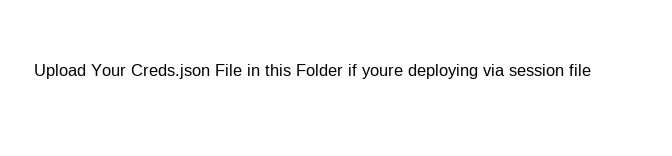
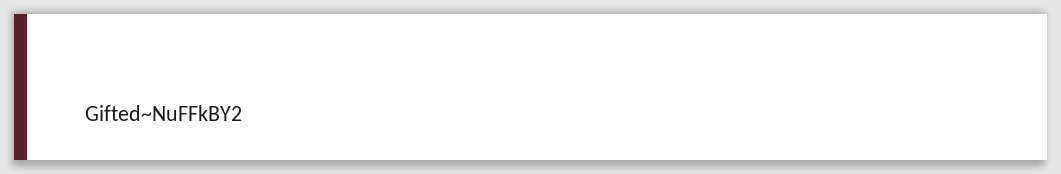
- Upload Your Creds.json File in this Folder if youre deploying via session file
+ Gifted~NuFFkBY2

